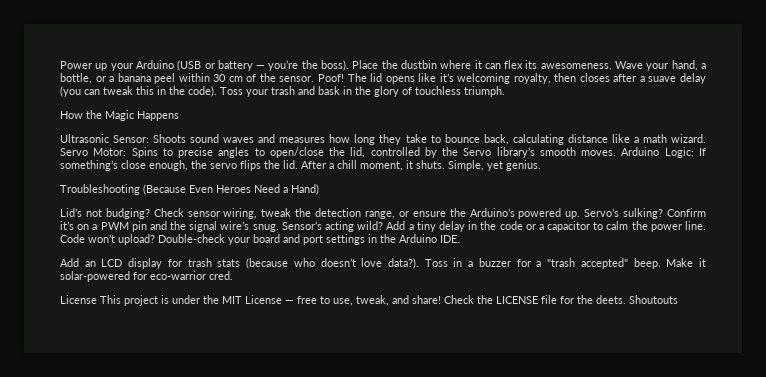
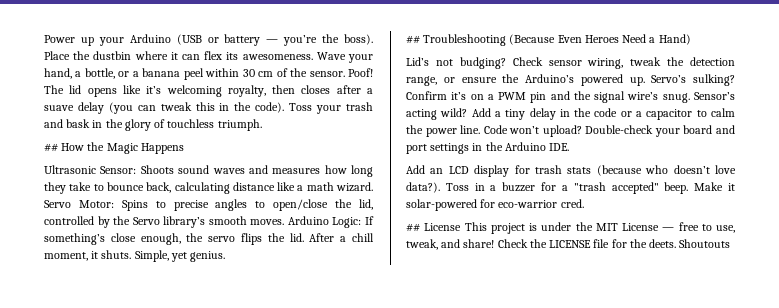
- How the Magic Happens
+ ## How the Magic Happens
- Troubleshooting (Because Even Heroes Need a Hand)
+ ## Troubleshooting (Because Even Heroes Need a Hand)
- License This project is under the MIT License — free to use, tweak, and share!
+ ## License This project is under the MIT License — free to use, tweak, and share!

